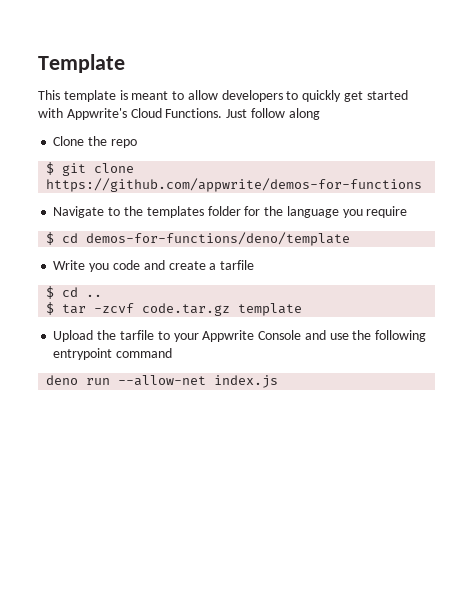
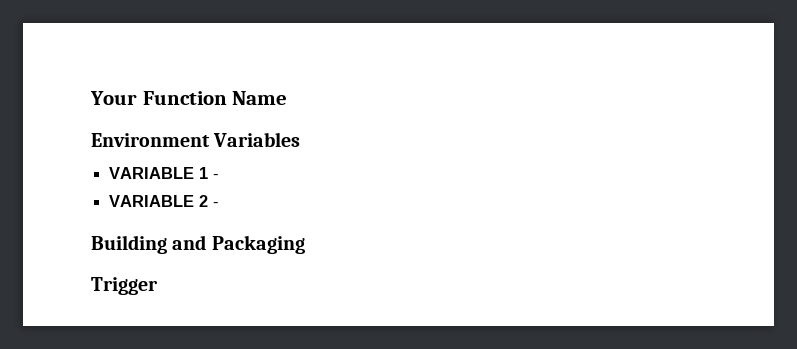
- Template
- This template is meant to allow developers to quickly get started with Appwrite's Cloud Functions. Just follow along
- Clone the repo
- $ git clone https://github.com/appwrite/demos-for-functions
- Navigate to the templates folder for the language you require
- $ cd demos-for-functions/deno/template
- Write you code and create a tarfile
- $ cd ..
- $ tar -zcvf code.tar.gz template
- Upload the tarfile to your Appwrite Console and use the following entrypoint command
- deno run --allow-net index.js
+ Your Function Name
+ Environment Variables
+ VARIABLE 1 -
+ VARIABLE 2 -
+ Building and Packaging
+ Trigger

